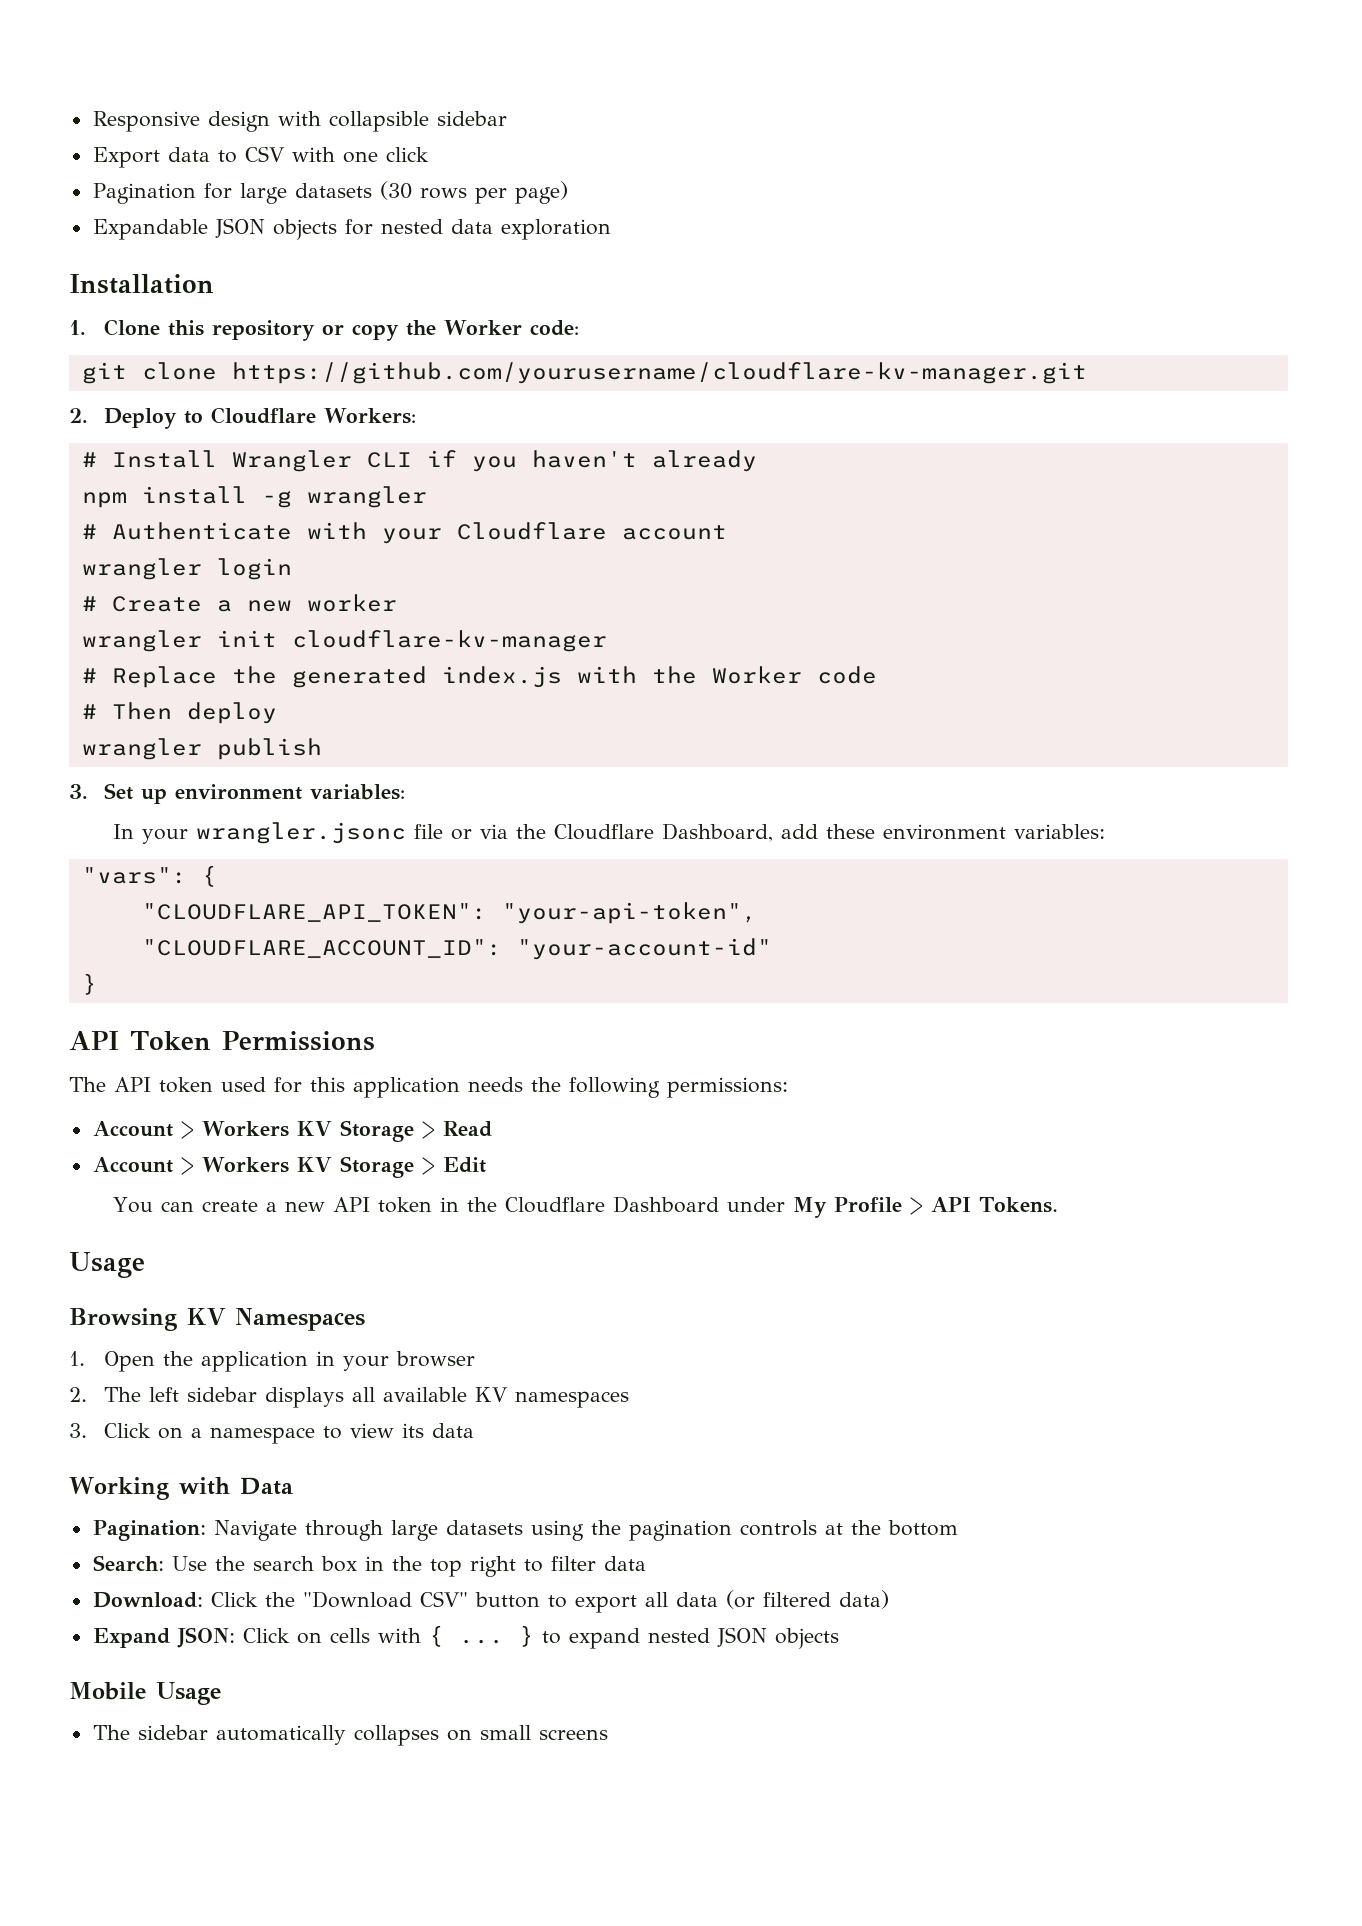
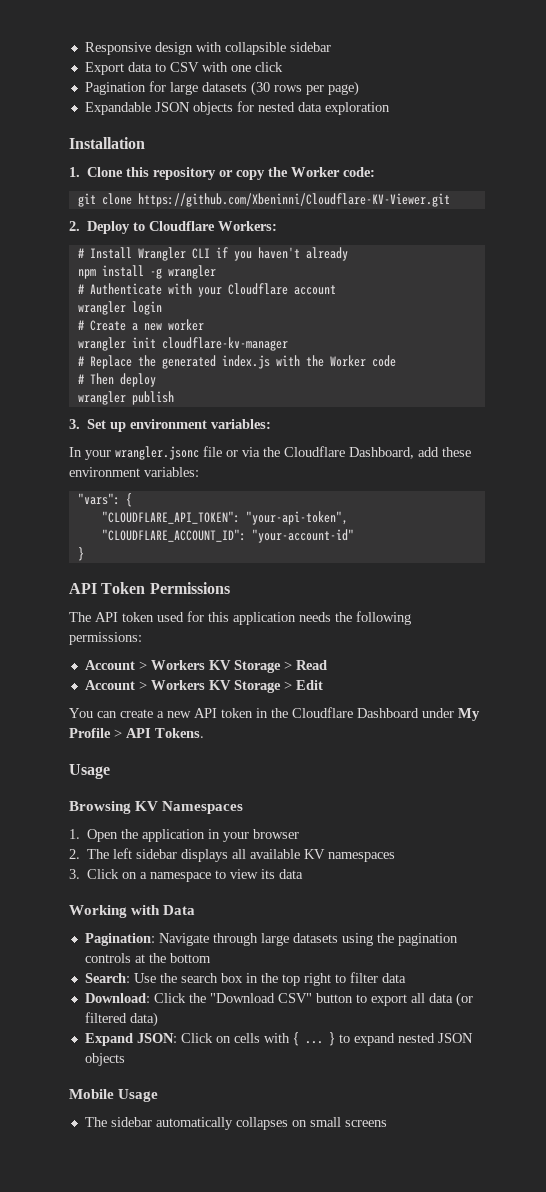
- git clone https://github.com/yourusername/cloudflare-kv-manager.git
+ git clone https://github.com/Xbeninni/Cloudflare-KV-Viewer.git

